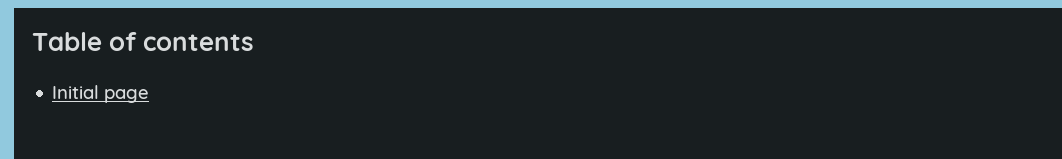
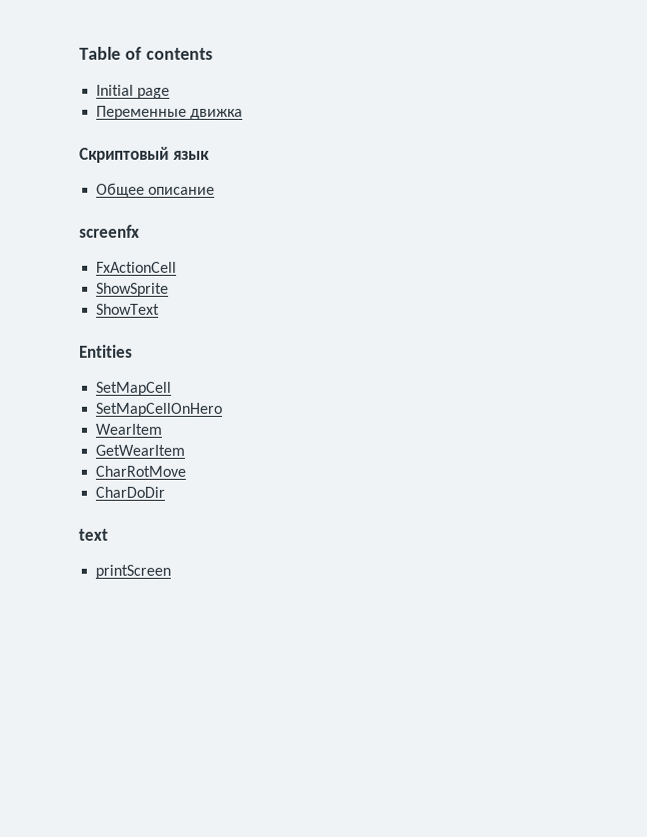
+ Переменные движка
+ Скриптовый язык
+ Общее описание
+ screenfx
+ FxActionCell
+ ShowSprite
+ ShowText
+ Entities
+ SetMapCell
+ SetMapCellOnHero
+ WearItem
+ GetWearItem
+ CharRotMove
+ CharDoDir
+ text
+ printScreen

